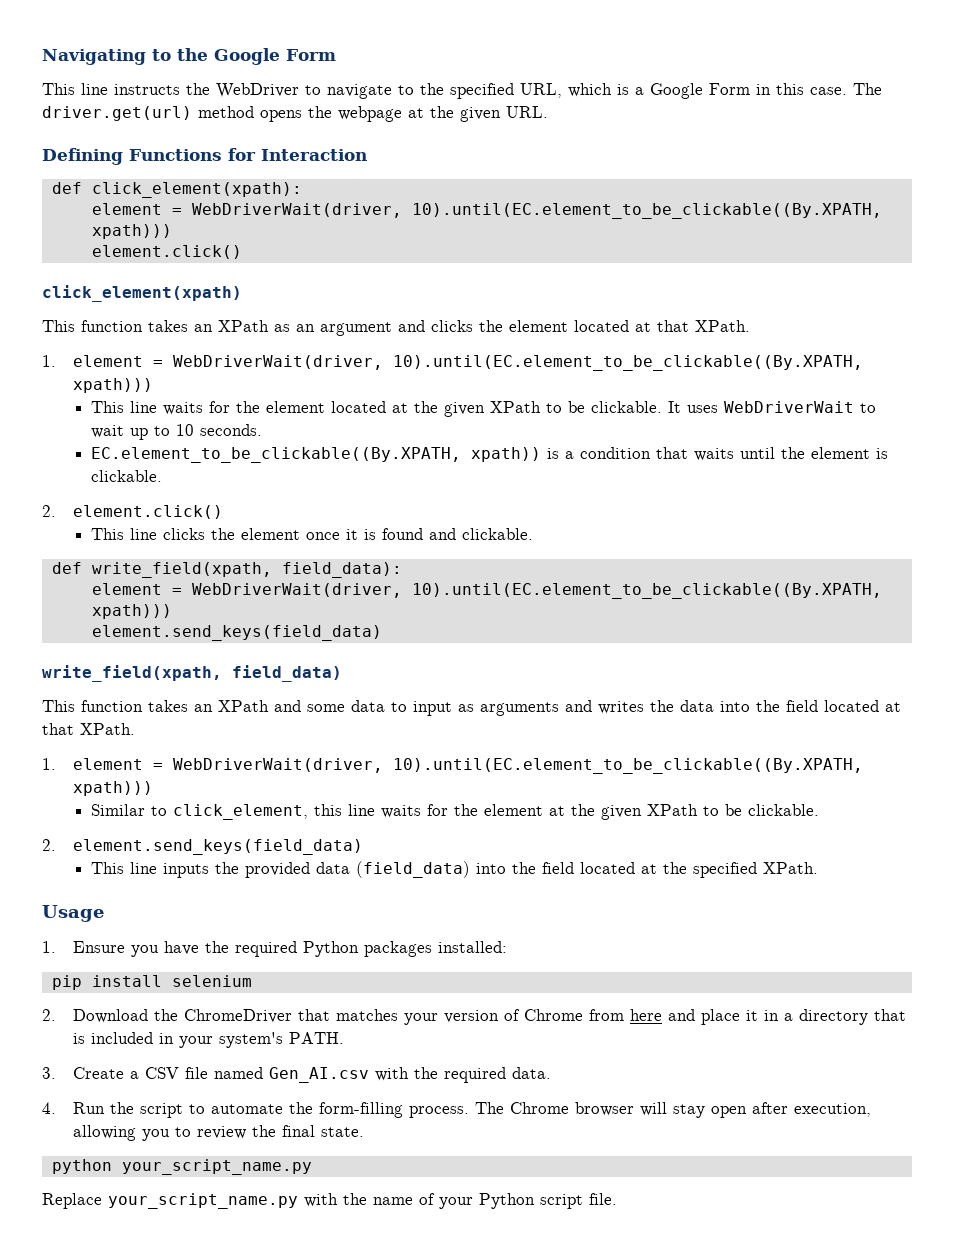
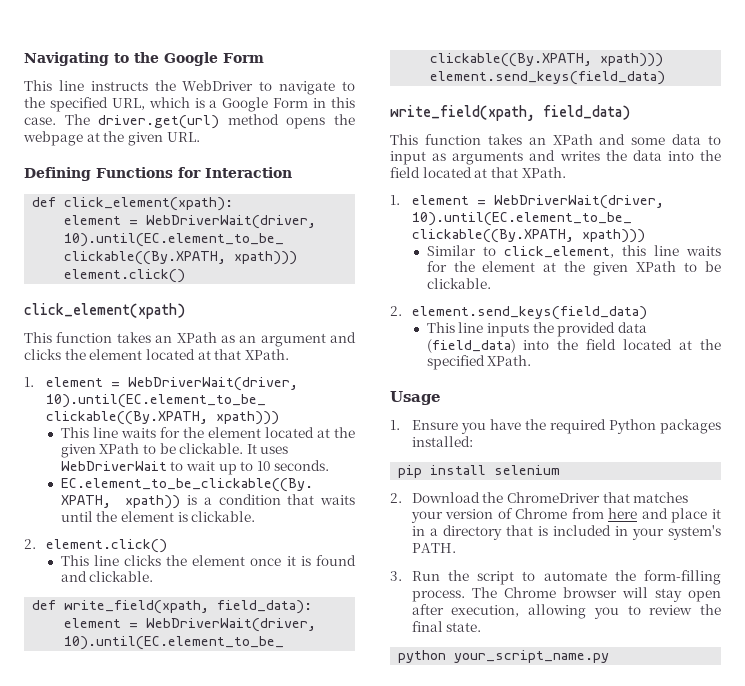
- 3. Create a CSV file named Gen_AI.csv with the required data.
- 4. Run the script to automate the form-filling process.
+ 3. Run the script to automate the form-filling process.
- Replace your_script_name.py with the name of your Python script file.

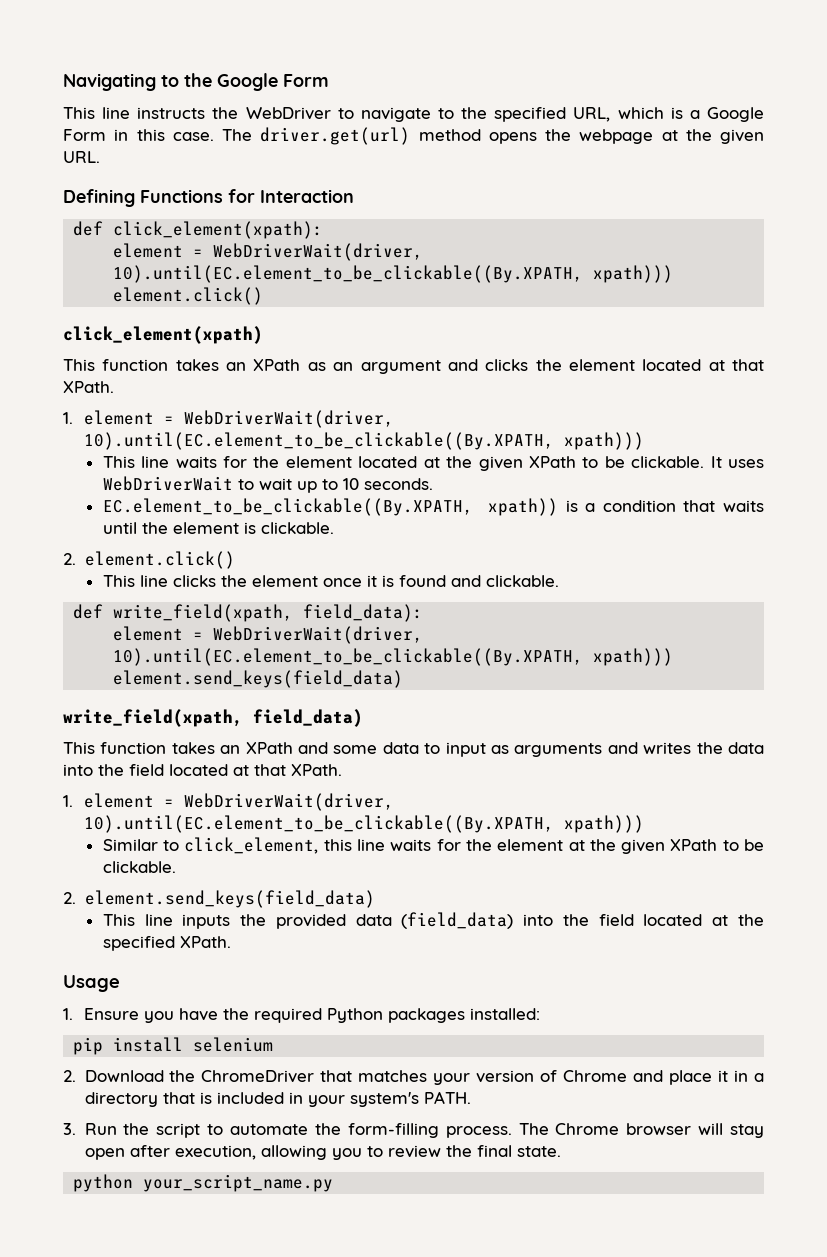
- 2. Download the ChromeDriver that matches your version of Chrome from here and place it in a directory that is included in your system's PATH.
+ 2. Download the ChromeDriver that matches your version of Chrome and place it in a directory that is included in your system's PATH.

